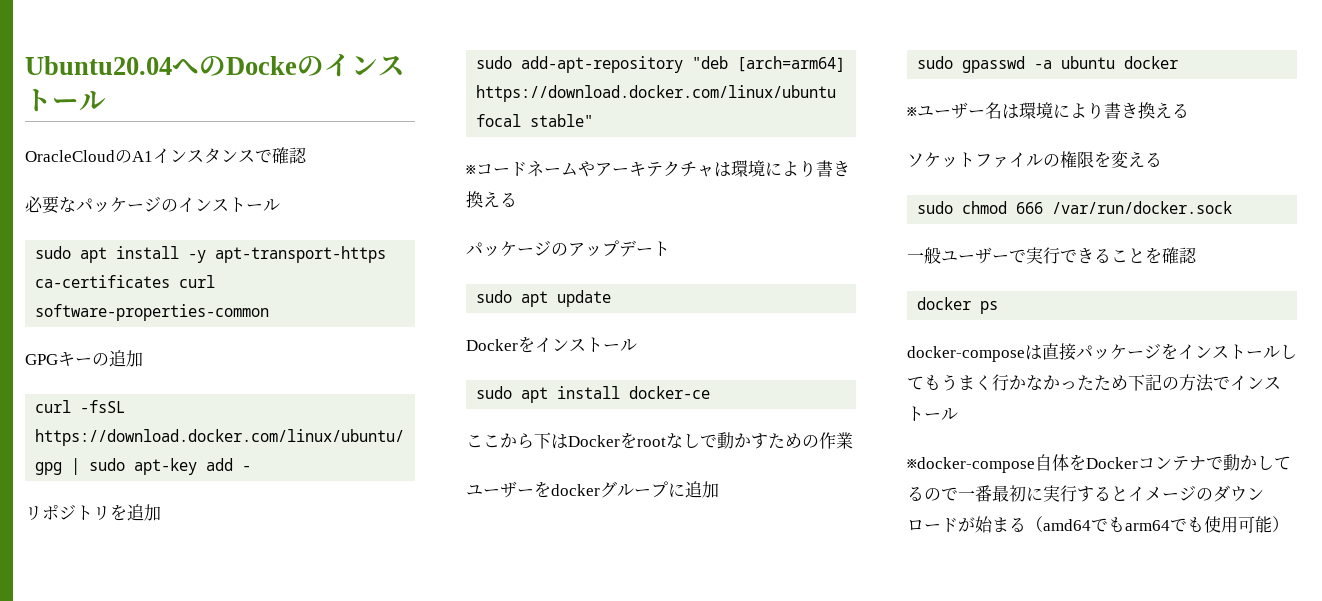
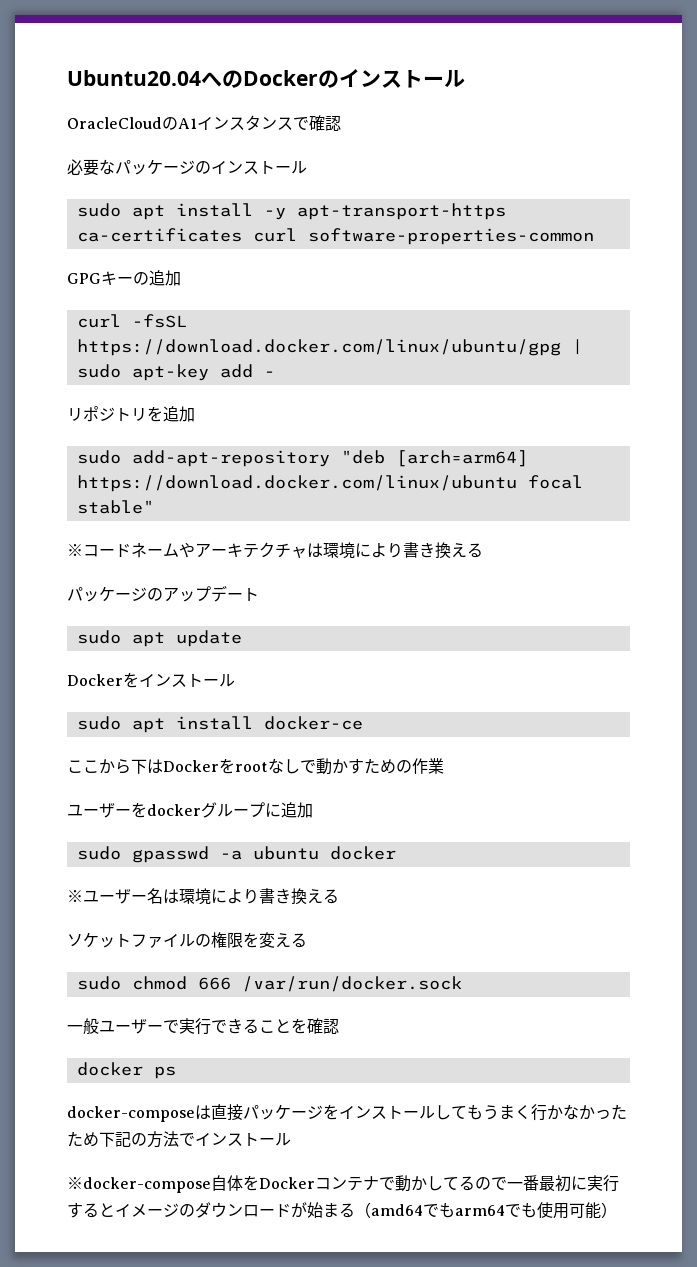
- Ubuntu20.04へのDockeのインストール
+ Ubuntu20.04へのDockerのインストール

